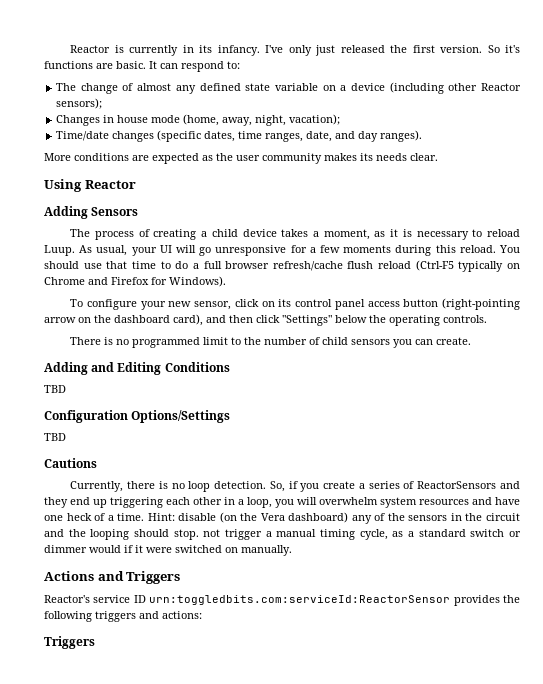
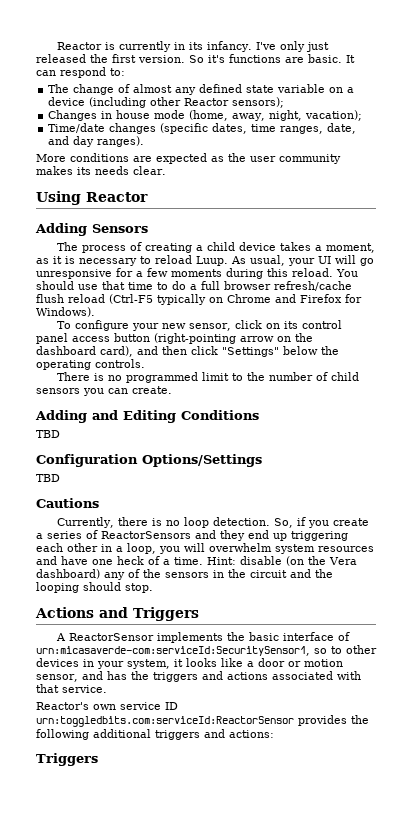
- Hint: disable (on the Vera dashboard) any of the sensors in the circuit and the looping should stop. not trigger a manual timing cycle, as a standard switch or dimmer would if it were switched on manually.
+ Hint: disable (on the Vera dashboard) any of the sensors in the circuit and the looping should stop.
  Actions and Triggers
+ A ReactorSensor implements the basic interface of urn:micasaverde-com:serviceId:SecuritySensor1, so to other devices in your system, it looks like a door or motion sensor, and has the triggers and actions associated with that service.
- Reactor's service ID urn:toggledbits.com:serviceId:ReactorSensor provides the following triggers and actions:
+ Reactor's own service ID urn:toggledbits.com:serviceId:ReactorSensor provides the following additional triggers and actions:

